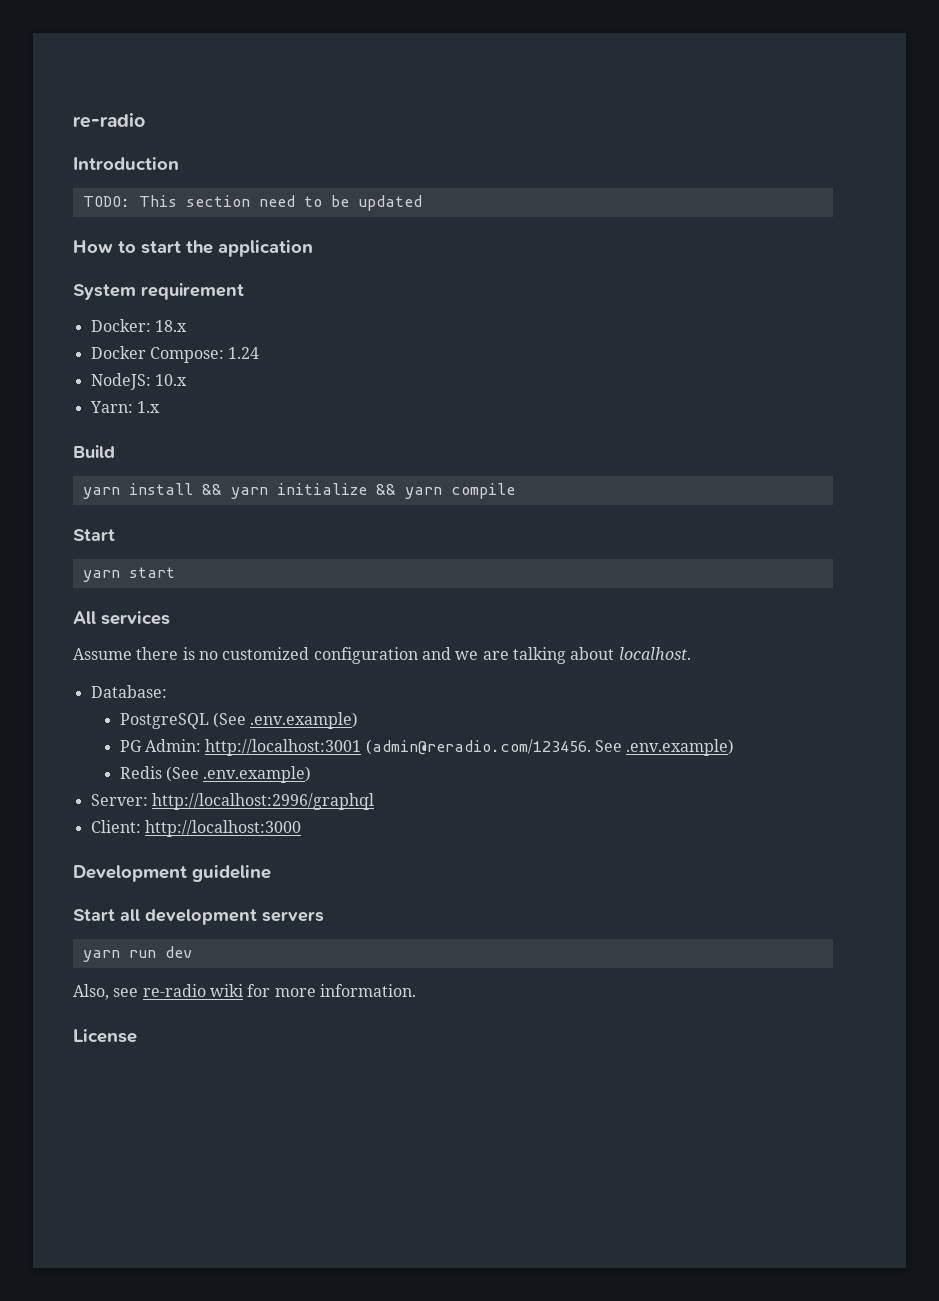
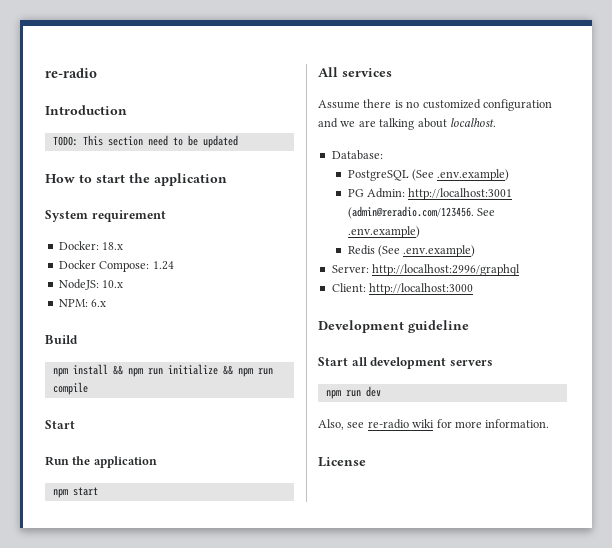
- Yarn: 1.x
+ NPM: 6.x
- yarn install && yarn initialize && yarn compile
+ npm install && npm run initialize && npm run compile
  Start
- yarn start
+ Run the application
+ npm start
- yarn run dev
+ npm run dev

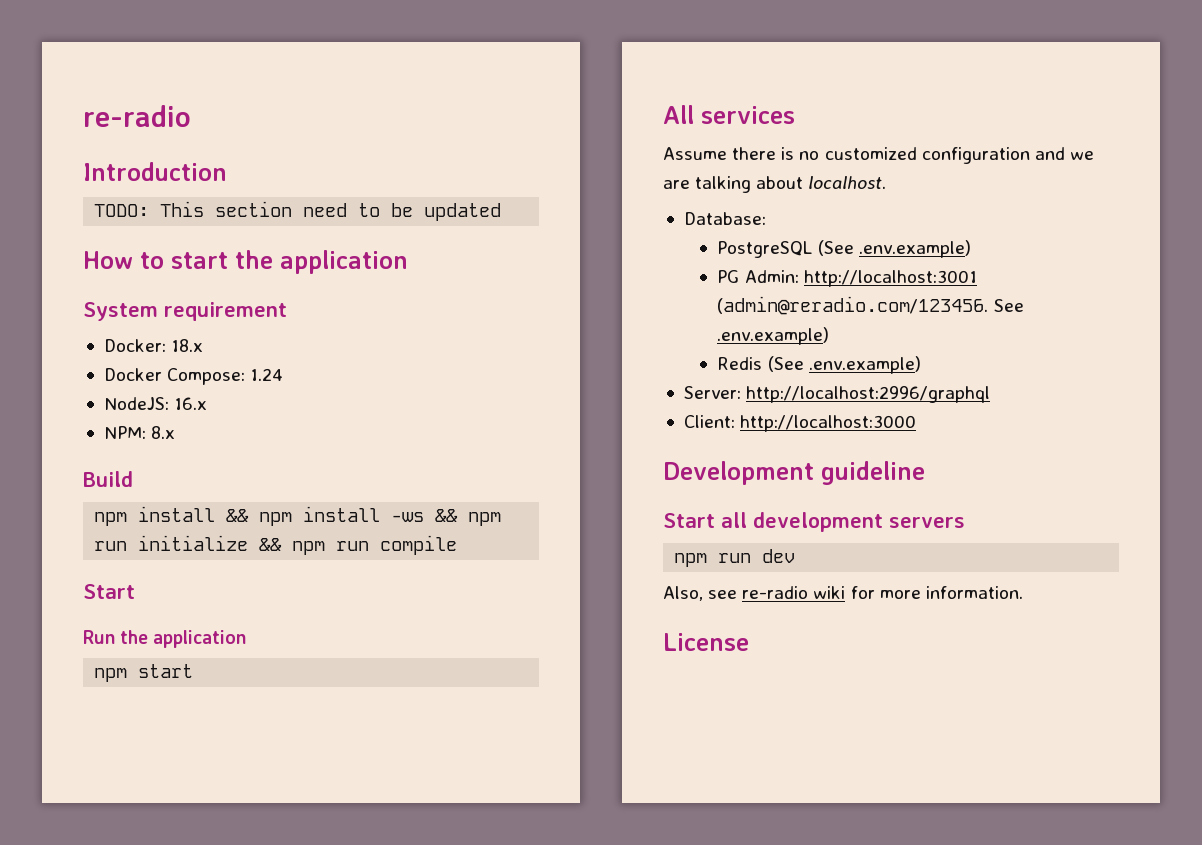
- NodeJS: 10.x
+ NodeJS: 16.x
- NPM: 6.x
+ NPM: 8.x
- npm install && npm run initialize && npm run compile
+ npm install && npm install -ws && npm run initialize && npm run compile

